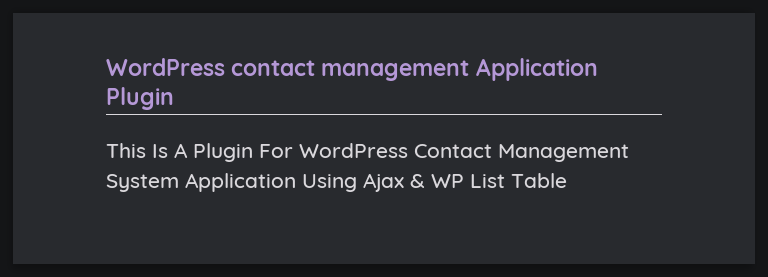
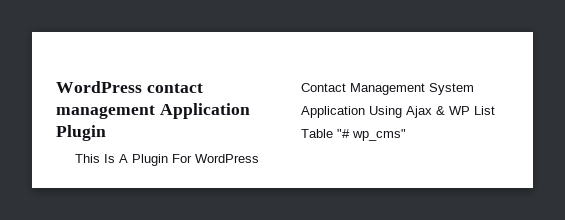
- This Is A Plugin For WordPress Contact Management System Application Using Ajax & WP List Table
+ This Is A Plugin For WordPress Contact Management System Application Using Ajax & WP List Table "# wp_cms"

